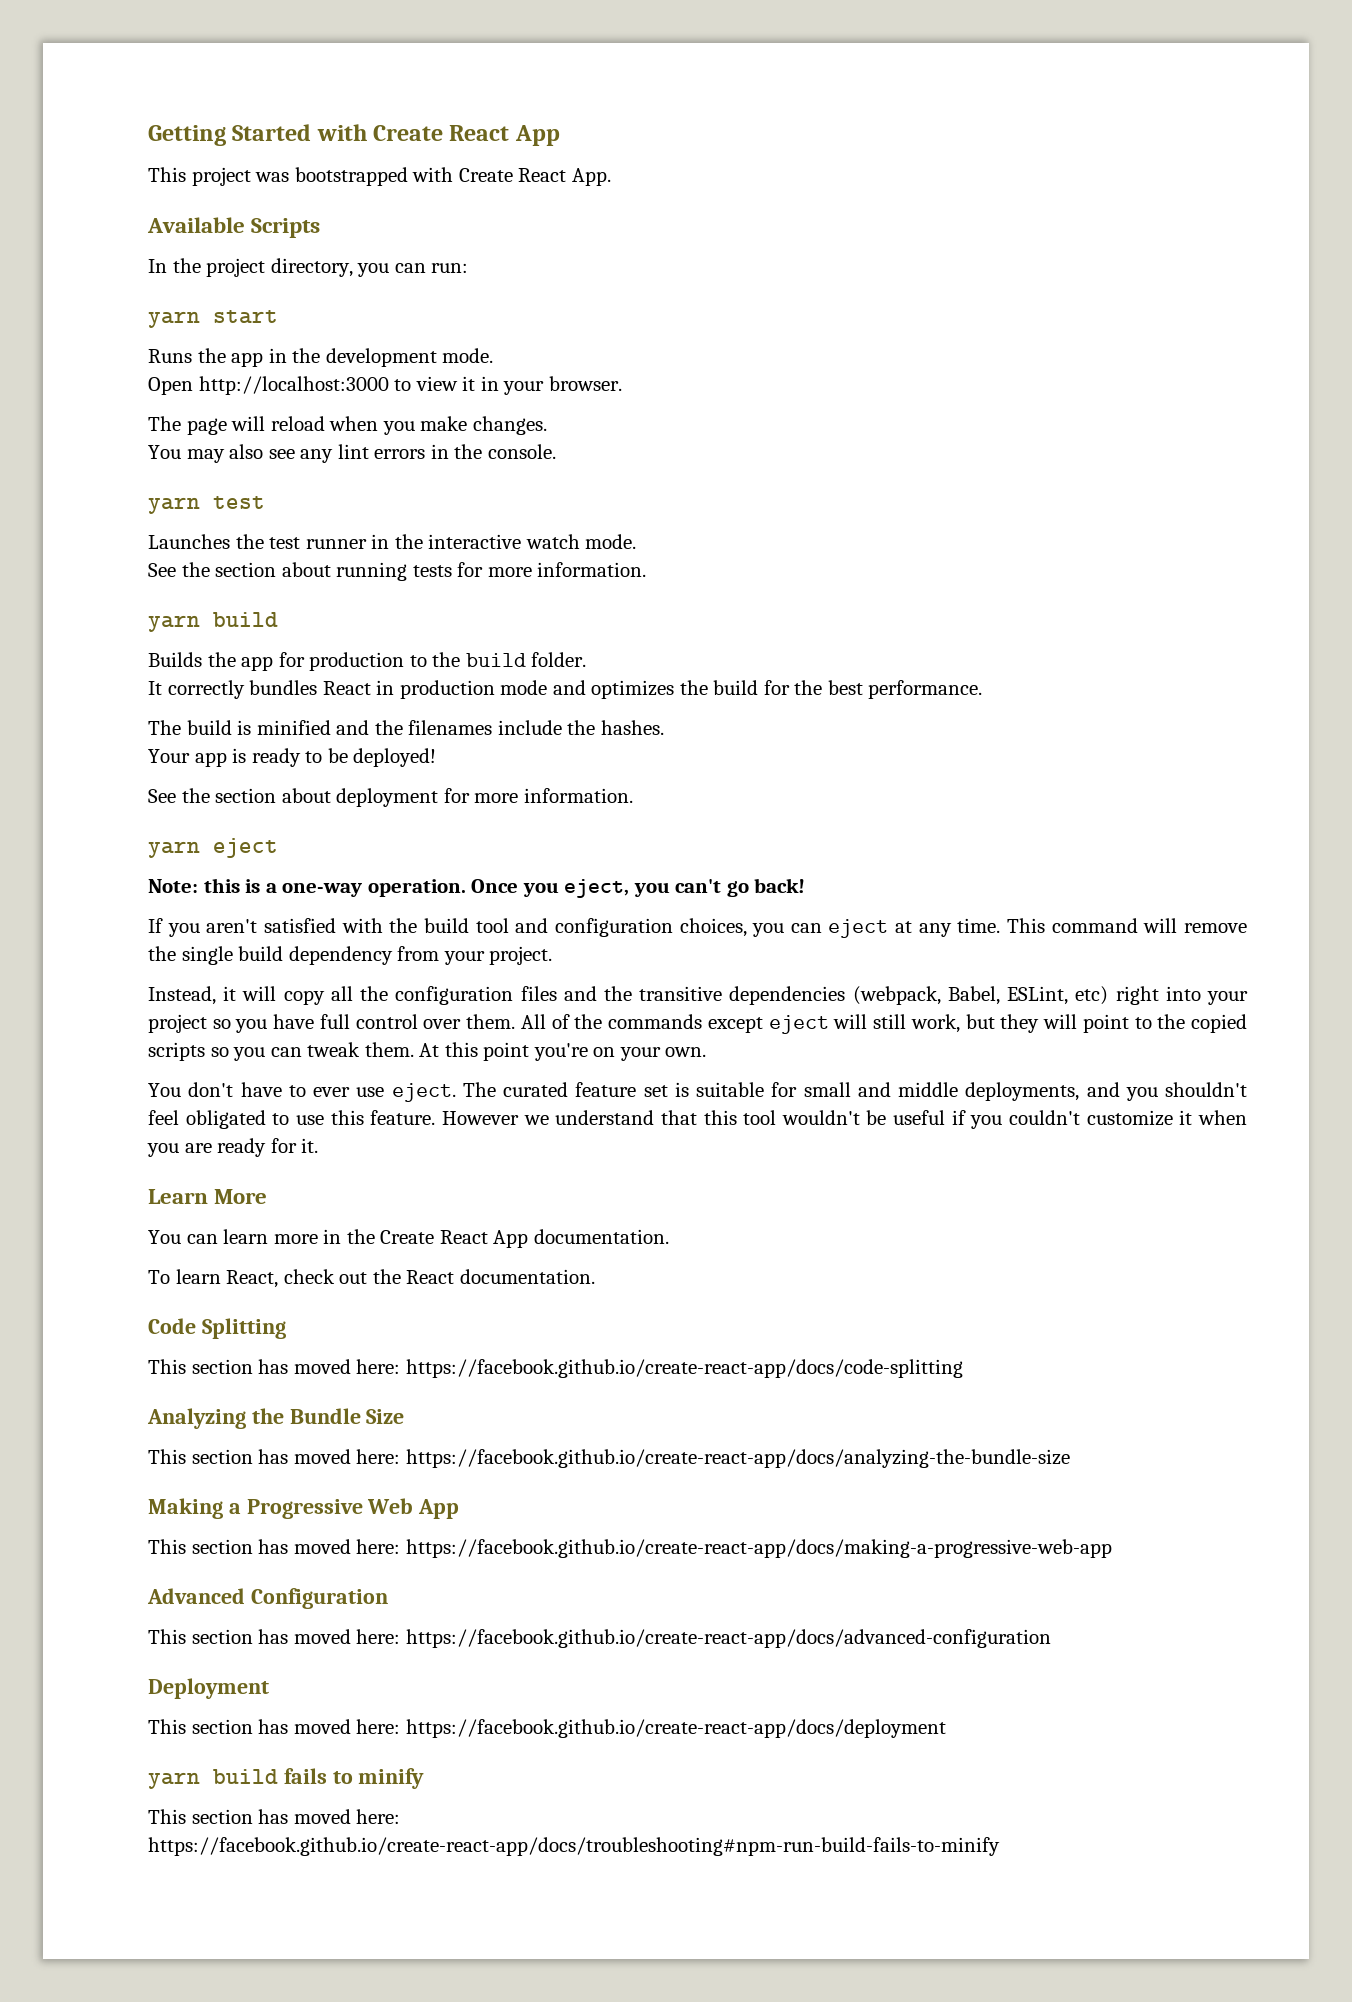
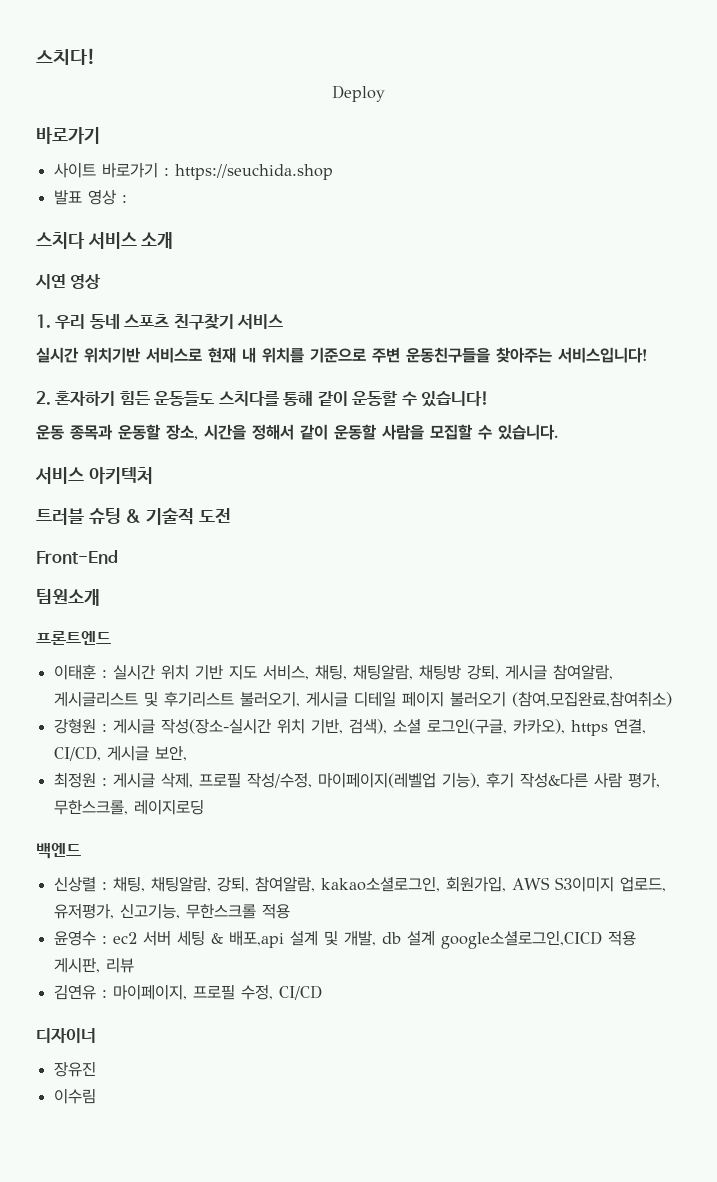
- Getting Started with Create React App
- This project was bootstrapped with Create React App.
- Available Scripts
- In the project directory, you can run:
- yarn start
- Runs the app in the development mode.
- Open http://localhost:3000 to view it in your browser.
- The page will reload when you make changes.
- You may also see any lint errors in the console.
- yarn test
- Launches the test runner in the interactive watch mode.
- See the section about running tests for more information.
- yarn build
- Builds the app for production to the build folder.
- It correctly bundles React in production mode and optimizes the build for the best performance.
- The build is minified and the filenames include the hashes.
- Your app is ready to be deployed!
- See the section about deployment for more information.
- yarn eject
- Note: this is a one-way operation. Once you eject, you can't go back!
- If you aren't satisfied with the build tool and configuration choices, you can eject at any time. This command will remove the single build dependency from your project.
- Instead, it will copy all the configuration files and the transitive dependencies (webpack, Babel, ESLint, etc) right into your project so you have full control over them. All of the commands except eject will still work, but they will point to the copied scripts so you can tweak them. At this point you're on your own.
- You don't have to ever use eject. The curated feature set is suitable for small and middle deployments, and you shouldn't feel obligated to use this feature. However we understand that this tool wouldn't be useful if you couldn't customize it when you are ready for it.
- Learn More
- You can learn more in the Create React App documentation.
- To learn React, check out the React documentation.
- Code Splitting
- This section has moved here: https://facebook.github.io/create-react-app/docs/code-splitting
- Analyzing the Bundle Size
- This section has moved here: https://facebook.github.io/create-react-app/docs/analyzing-the-bundle-size
- Making a Progressive Web App
- This section has moved here: https://facebook.github.io/create-react-app/docs/making-a-progressive-web-app
- Advanced Configuration
- This section has moved here: https://facebook.github.io/create-react-app/docs/advanced-configuration
- Deployment
- This section has moved here: https://facebook.github.io/create-react-app/docs/deployment
- yarn build fails to minify
- This section has moved here: https://facebook.github.io/create-react-app/docs/troubleshooting#npm-run-build-fails-to-minify
+ 스치다!
+ Deploy
+ 바로가기
+ 사이트 바로가기 : https://seuchida.shop
+ 발표 영상 :
+ 스치다 서비스 소개
+ 시연 영상
+ 1. 우리 동네 스포츠 친구찾기 서비스
+ 실시간 위치기반 서비스로 현재 내 위치를 기준으로 주변 운동친구들을 찾아주는 서비스입니다!
+ 2. 혼자하기 힘든 운동들도 스치다를 통해 같이 운동할 수 있습니다!
+ 운동 종목과 운동할 장소, 시간을 정해서 같이 운동할 사람을 모집할 수 있습니다.
+ 서비스 아키텍처
+ 트러블 슈팅 & 기술적 도전
+ Front-End
+ 팀원소개
+ 프론트엔드
+ 이태훈 : 실시간 위치 기반 지도 서비스, 채팅, 채팅알람, 채팅방 강퇴, 게시글 참여알람, 게시글리스트 및 후기리스트 불러오기, 게시글 디테일 페이지 불러오기 (참여,모집완료,참여취소)
+ 강형원 : 게시글 작성(장소-실시간 위치 기반, 검색), 소셜 로그인(구글, 카카오), https 연결, CI/CD, 게시글 보안,
+ 최정원 : 게시글 삭제, 프로필 작성/수정, 마이페이지(레벨업 기능), 후기 작성&다른 사람 평가, 무한스크롤, 레이지로딩
+ 백엔드
+ 신상렬 : 채팅, 채팅알람, 강퇴, 참여알람, kakao소셜로그인, 회원가입, AWS S3이미지 업로드, 유저평가, 신고기능, 무한스크롤 적용
+ 윤영수 : ec2 서버 세팅 & 배포,api 설계 및 개발, db 설계 google소셜로그인,CICD 적용 게시판, 리뷰
+ 김연유 : 마이페이지, 프로필 수정, CI/CD
+ 디자이너
+ 장유진
+ 이수림

